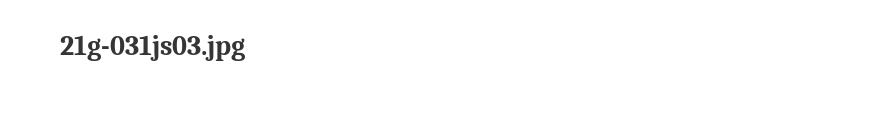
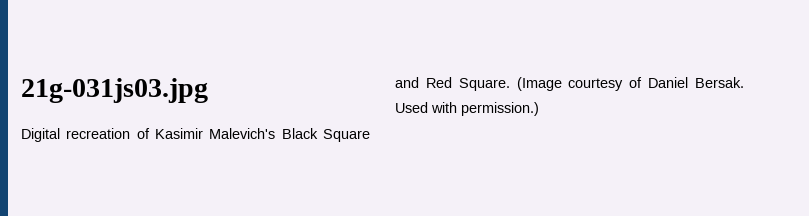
+ Digital recreation of Kasimir Malevich's Black Square and Red Square. (Image courtesy of Daniel Bersak. Used with permission.)

